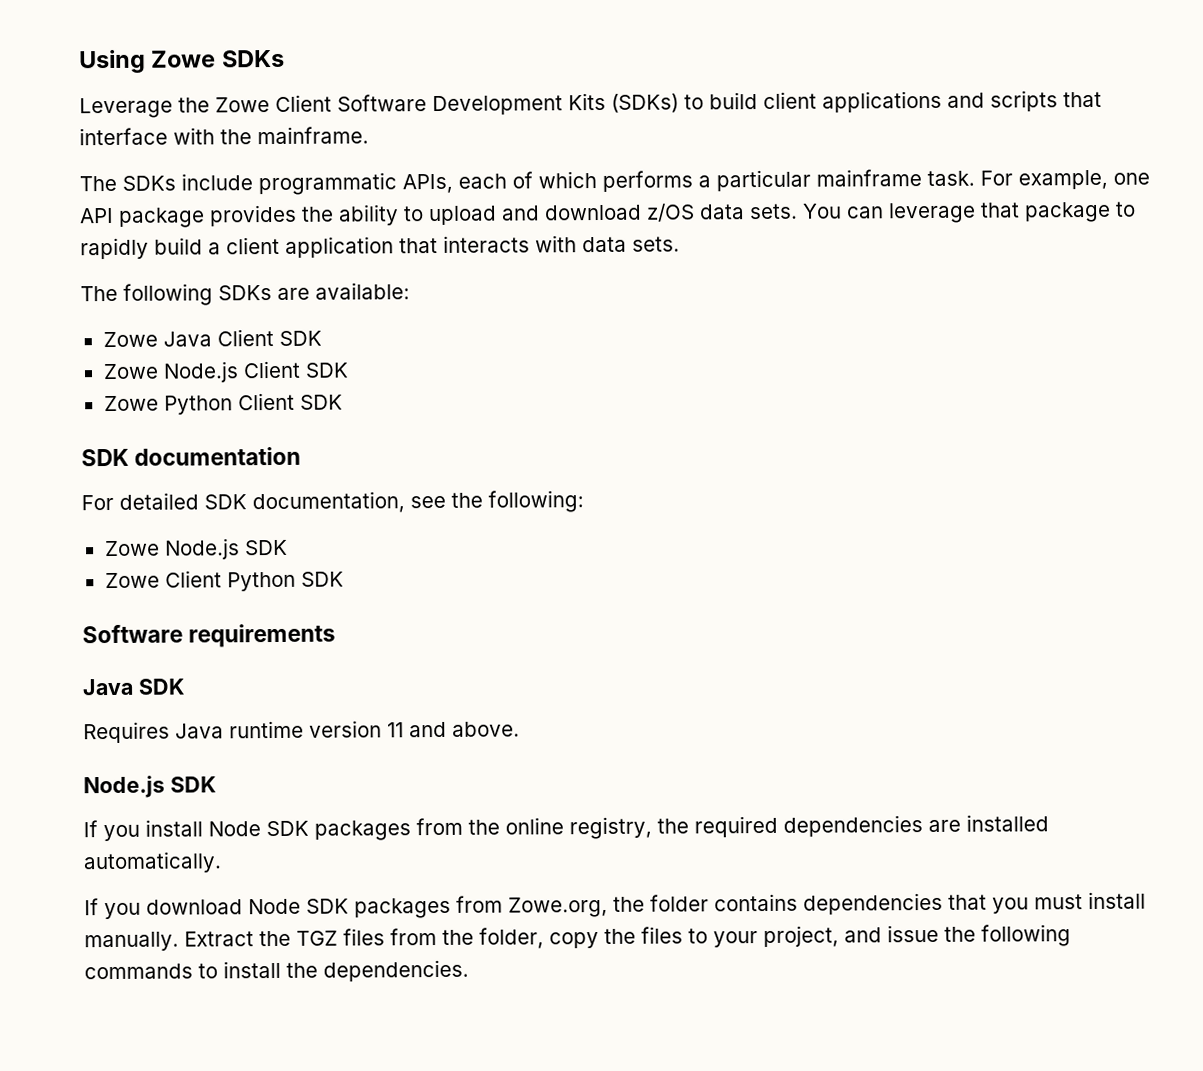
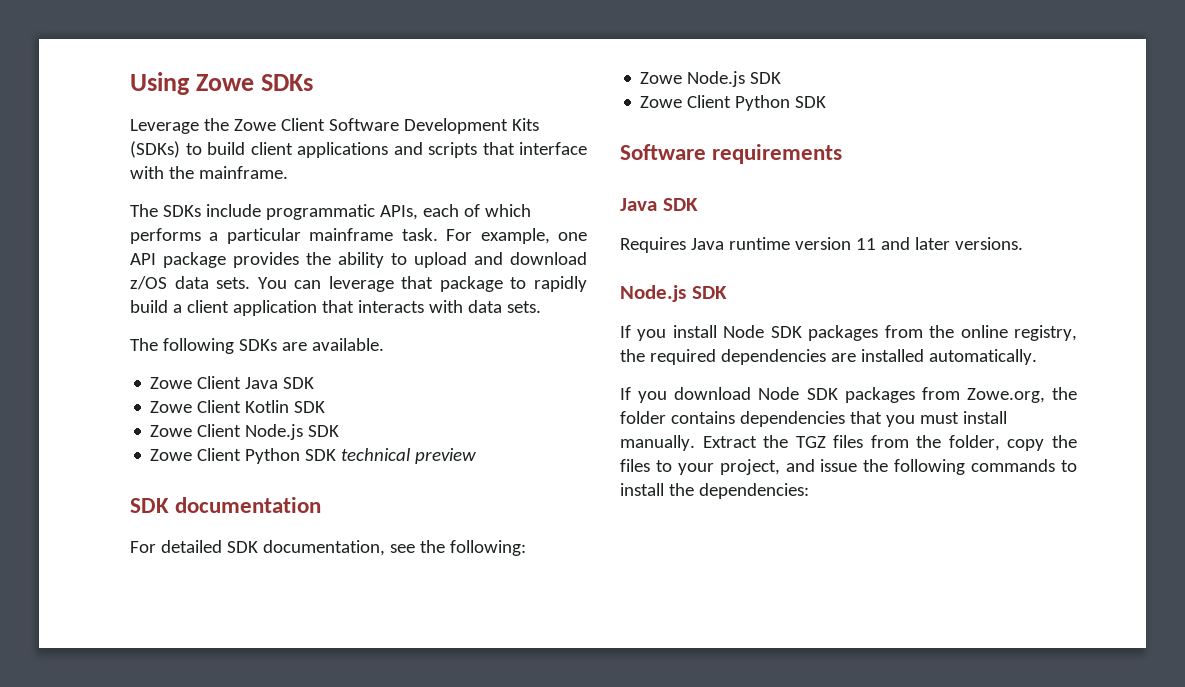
- The following SDKs are available:
- Zowe Java Client SDK
- Zowe Node.js Client SDK
- Zowe Python Client SDK
+ The following SDKs are available.
+ Zowe Client Java SDK
+ Zowe Client Kotlin SDK
+ Zowe Client Node.js SDK
+ Zowe Client Python SDK technical preview
- Requires Java runtime version 11 and above.
+ Requires Java runtime version 11 and later versions.
- Extract the TGZ files from the folder, copy the files to your project, and issue the following commands to install the dependencies.
+ Extract the TGZ files from the folder, copy the files to your project, and issue the following commands to install the dependencies:

